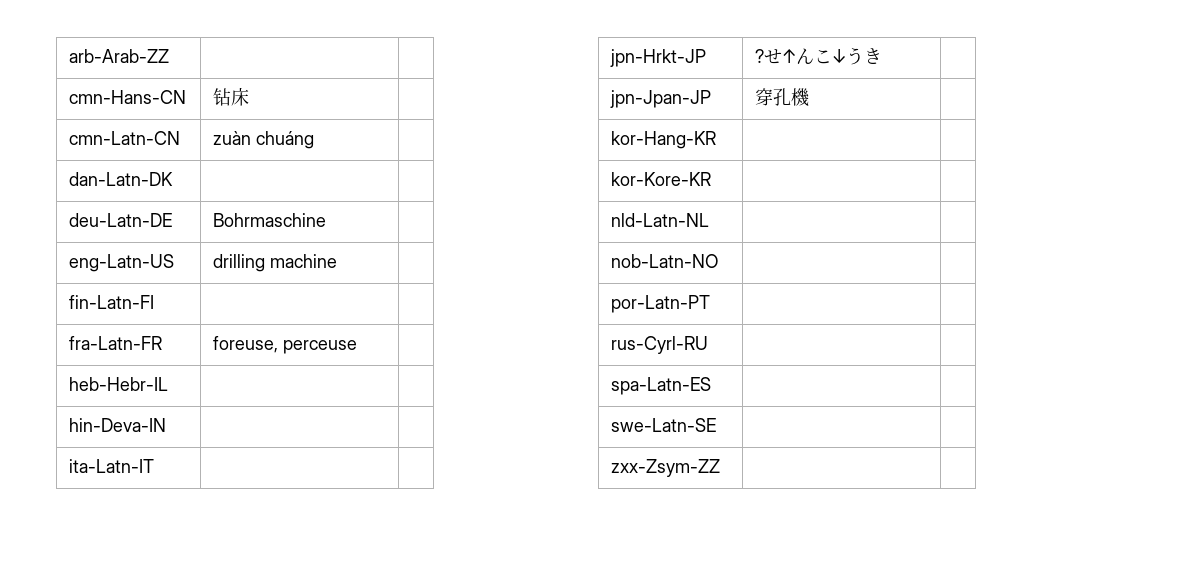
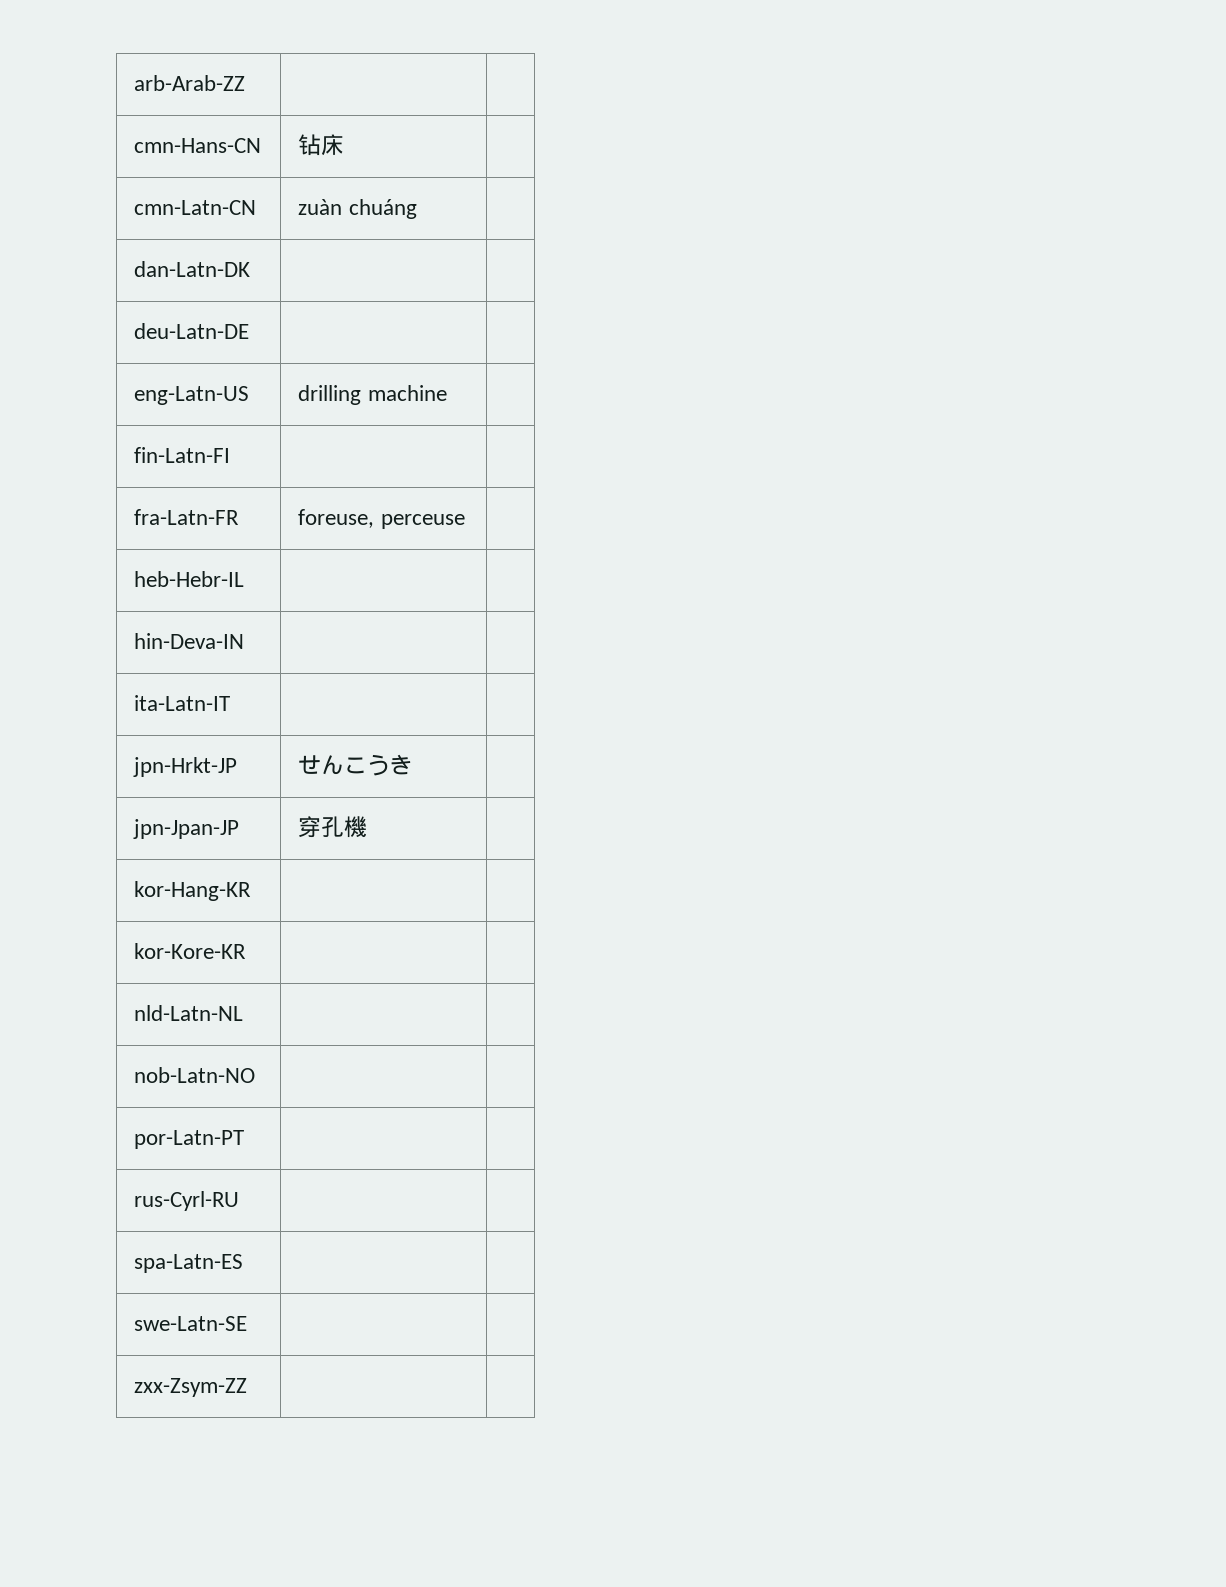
- deu-Latn-DE | Bohrmaschine |
+ deu-Latn-DE | |
- jpn-Hrkt-JP | ?せ↑んこ↓うき |
+ jpn-Hrkt-JP | せんこうき |

